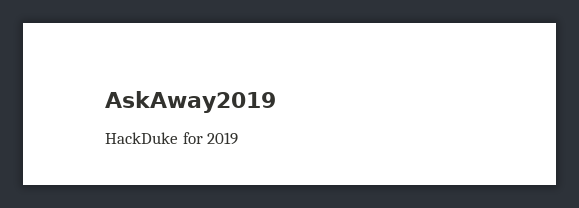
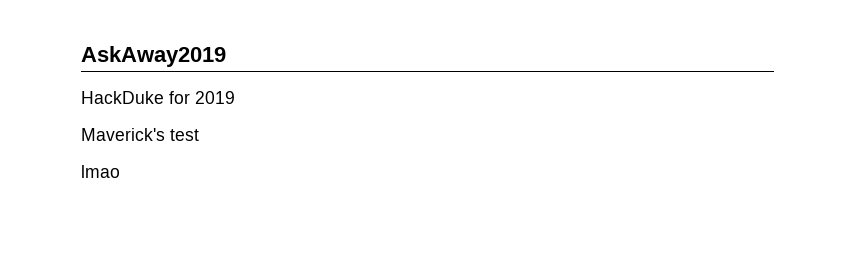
+ Maverick's test
+ lmao

